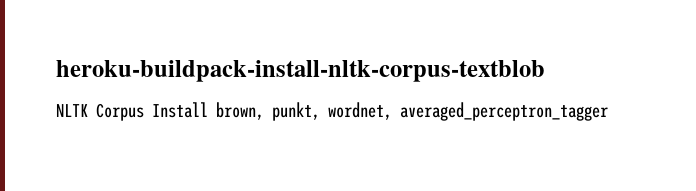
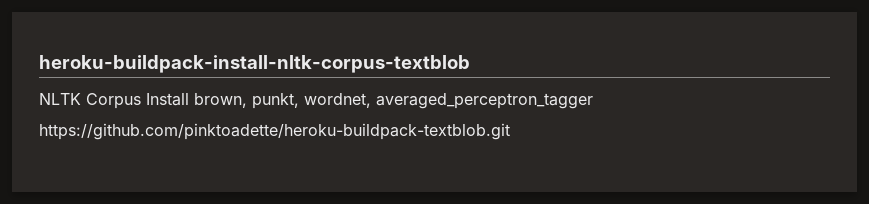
+ https://github.com/pinktoadette/heroku-buildpack-textblob.git

